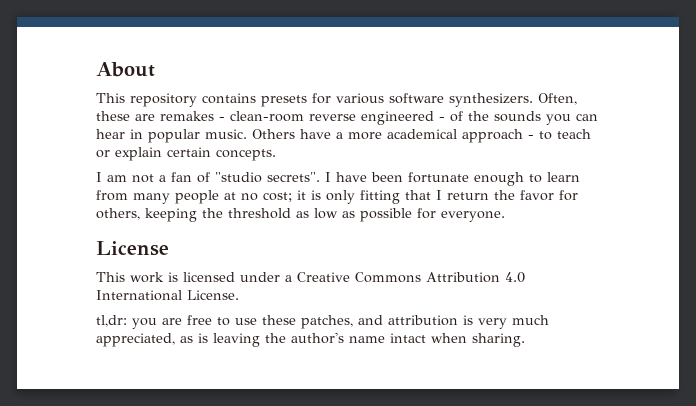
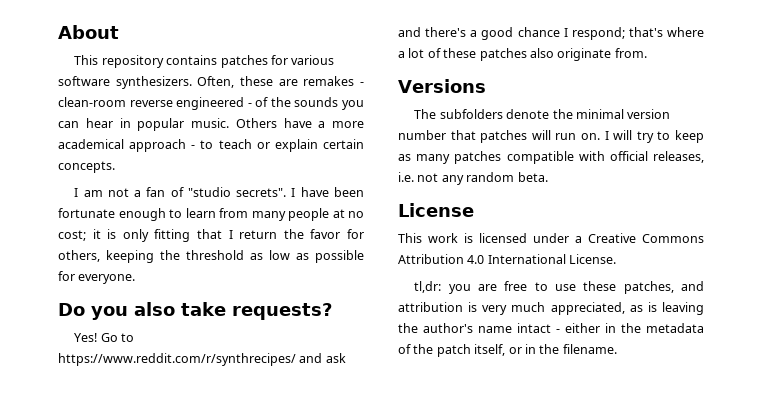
- This repository contains presets for various software synthesizers.
+ This repository contains patches for various software synthesizers.
+ Do you also take requests?
+ Yes! Go to https://www.reddit.com/r/synthrecipes/ and ask and there's a good chance I respond; that's where a lot of these patches also originate from.
+ Versions
+ The subfolders denote the minimal version number that patches will run on. I will try to keep as many patches compatible with official releases, i.e. not any random beta.
- tl,dr: you are free to use these patches, and attribution is very much appreciated, as is leaving the author's name intact when sharing.
+ tl,dr: you are free to use these patches, and attribution is very much appreciated, as is leaving the author's name intact - either in the metadata of the patch itself, or in the filename.

